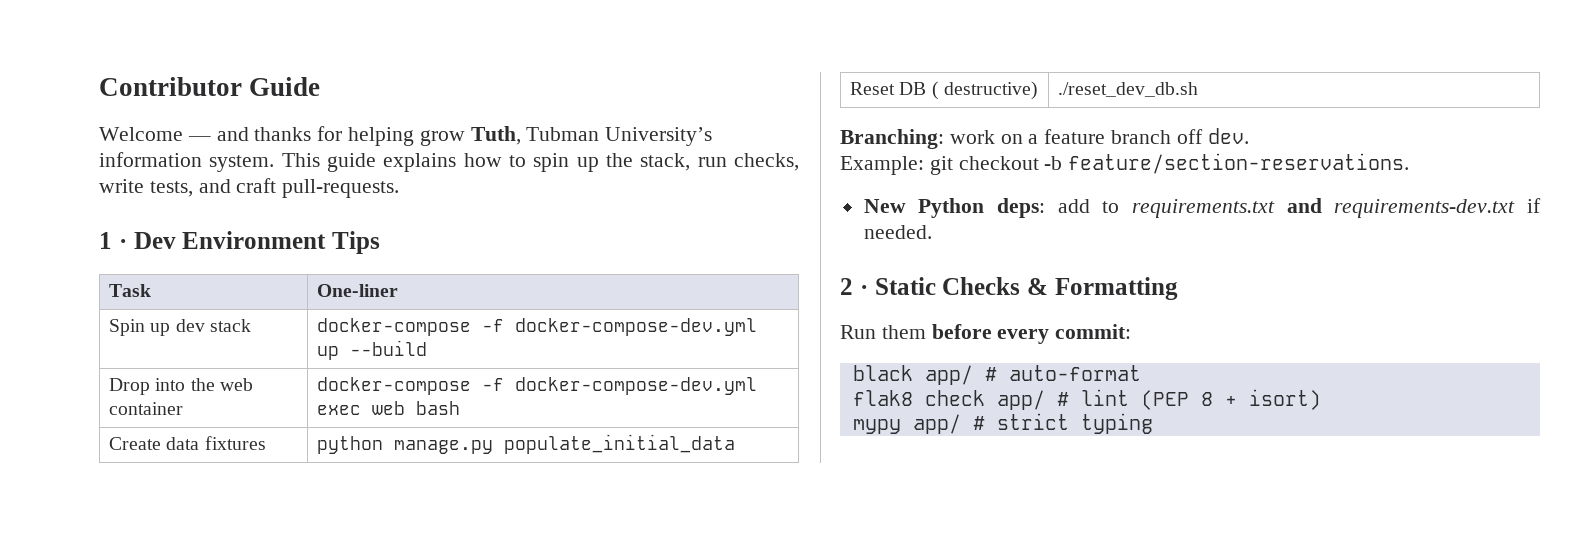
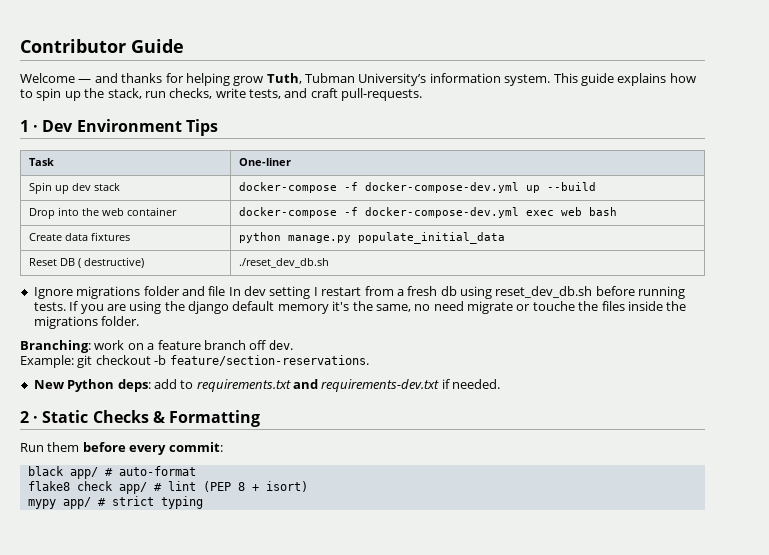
+ Ignore migrations folder and file In dev setting I restart from a fresh db using reset_dev_db.sh before running tests. If you are using the django default memory it's the same, no need migrate or touche the files inside the migrations folder.
- flak8 check app/ # lint (PEP 8 + isort)
+ flake8 check app/ # lint (PEP 8 + isort)

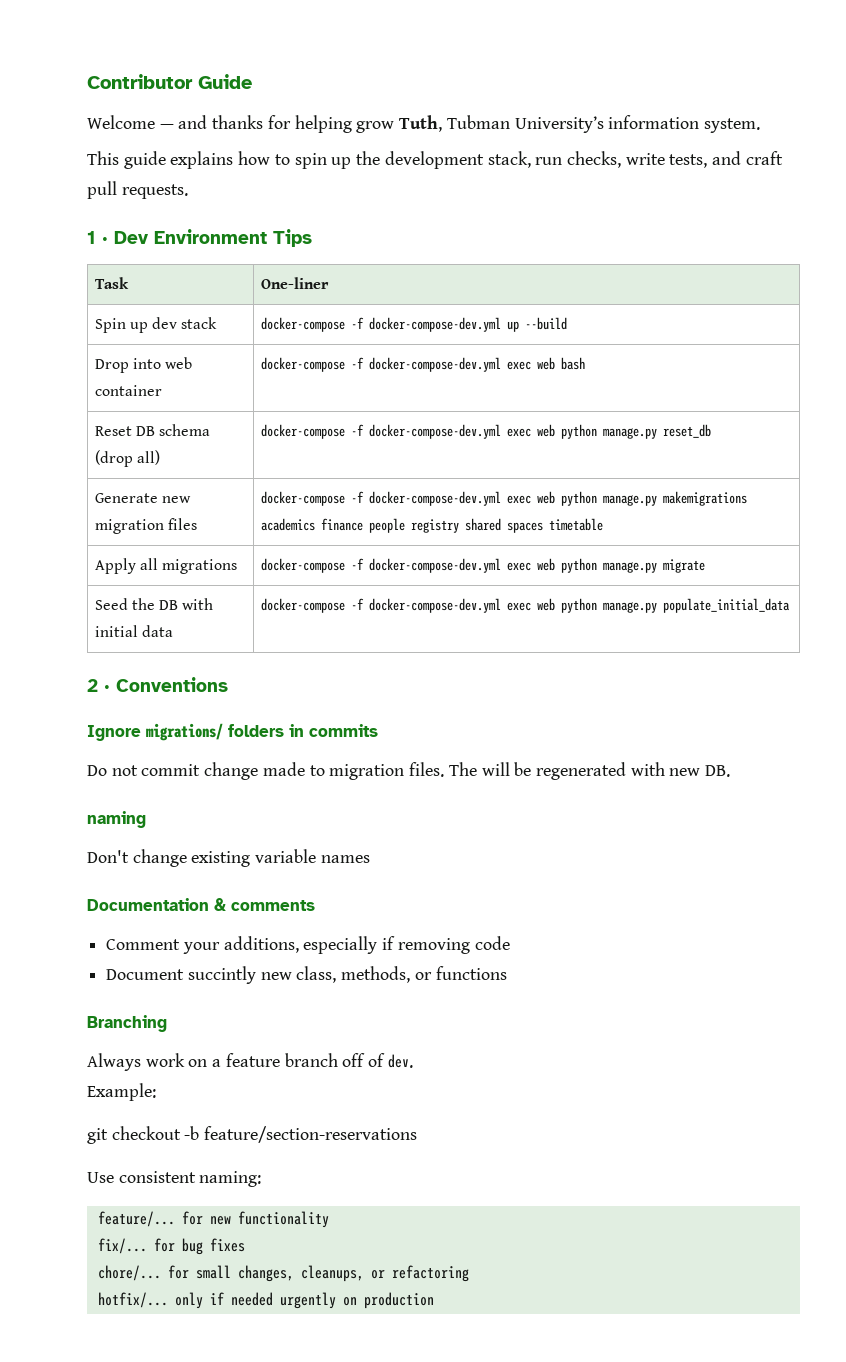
- Welcome — and thanks for helping grow Tuth, Tubman University’s information system. This guide explains how to spin up the stack, run checks, write tests, and craft pull-requests.
+ Welcome — and thanks for helping grow Tuth, Tubman University’s information system.
+ This guide explains how to spin up the development stack, run checks, write tests, and craft pull requests.
- Drop into the web container | docker-compose -f docker-compose-dev.yml exec web bash
+ Drop into web container | docker-compose -f docker-compose-dev.yml exec web bash
- Create data fixtures | python manage.py populate_initial_data
- Reset DB ( destructive) | ./reset_dev_db.sh
- Ignore migrations folder and file In dev setting I restart from a fresh db using reset_dev_db.sh before running tests. If you are using the django default memory it's the same, no need migrate or touche the files inside the migrations folder.
- Branching: work on a feature branch off dev.
+ Reset DB schema (drop all) | docker-compose -f docker-compose-dev.yml exec web python manage.py reset_db
+ Generate new migration files | docker-compose -f docker-compose-dev.yml exec web python manage.py makemigrations academics finance people registry shared spaces timetable
+ Apply all migrations | docker-compose -f docker-compose-dev.yml exec web python manage.py migrate
+ Seed the DB with initial data | docker-compose -f docker-compose-dev.yml exec web python manage.py populate_initial_data
+ 2 · Conventions
+ Ignore migrations/ folders in commits
+ Do not commit change made to migration files. The will be regenerated with new DB.
+ naming
+ Don't change existing variable names
+ Documentation & comments
+ Comment your additions, especially if removing code
+ Document succintly new class, methods, or functions
+ Branching
+ Always work on a feature branch off of dev.
- Example: git checkout -b feature/section-reservations.
- New Python deps: add to requirements.txt and requirements-dev.txt if needed.
- 2 · Static Checks & Formatting
- Run them before every commit:
- black app/ # auto-format
- flake8 check app/ # lint (PEP 8 + isort)
- mypy app/ # strict typing
+ Example:
+ git checkout -b feature/section-reservations
+ Use consistent naming:
+ feature/... for new functionality
+ fix/... for bug fixes
+ chore/... for small changes, cleanups, or refactoring
+ hotfix/... only if needed urgently on production

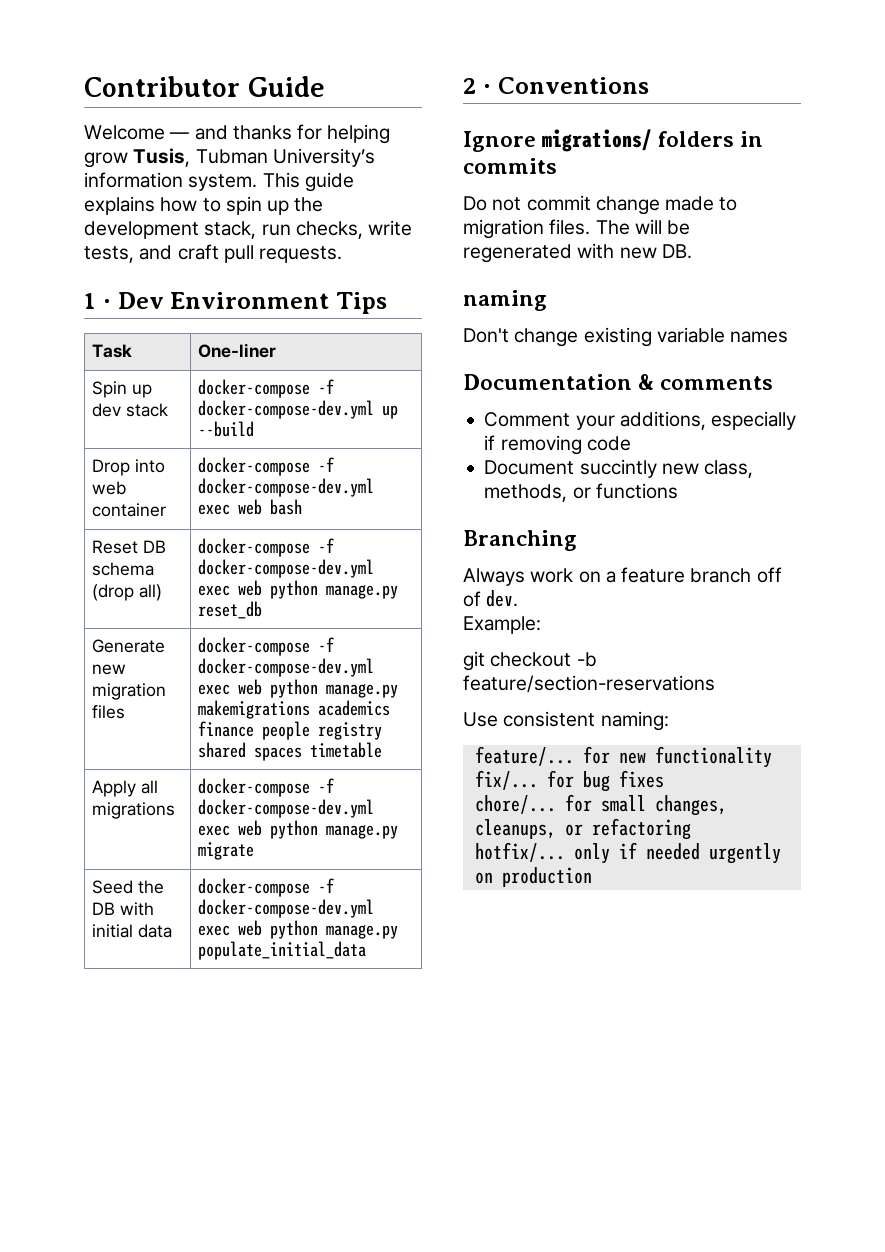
- Welcome — and thanks for helping grow Tuth, Tubman University’s information system.
- This guide explains how to spin up the development stack, run checks, write tests, and craft pull requests.
+ Welcome — and thanks for helping grow Tusis, Tubman University’s information system. This guide explains how to spin up the development stack, run checks, write tests, and craft pull requests.

